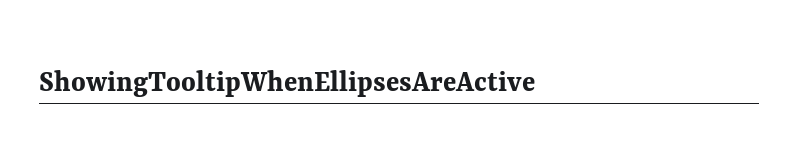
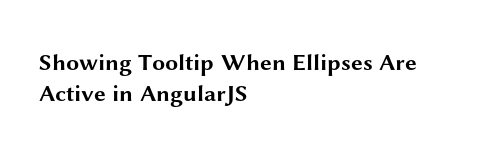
- ShowingTooltipWhenEllipsesAreActive
+ Showing Tooltip When Ellipses Are Active in AngularJS

